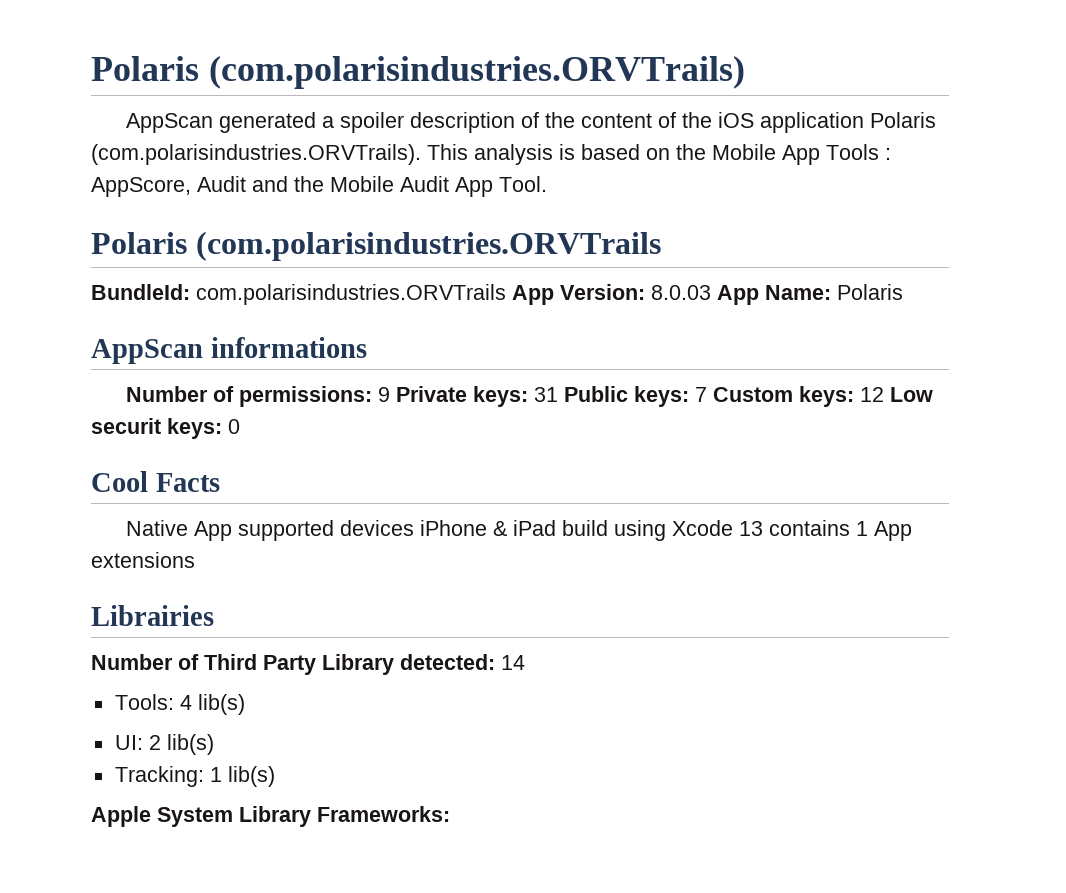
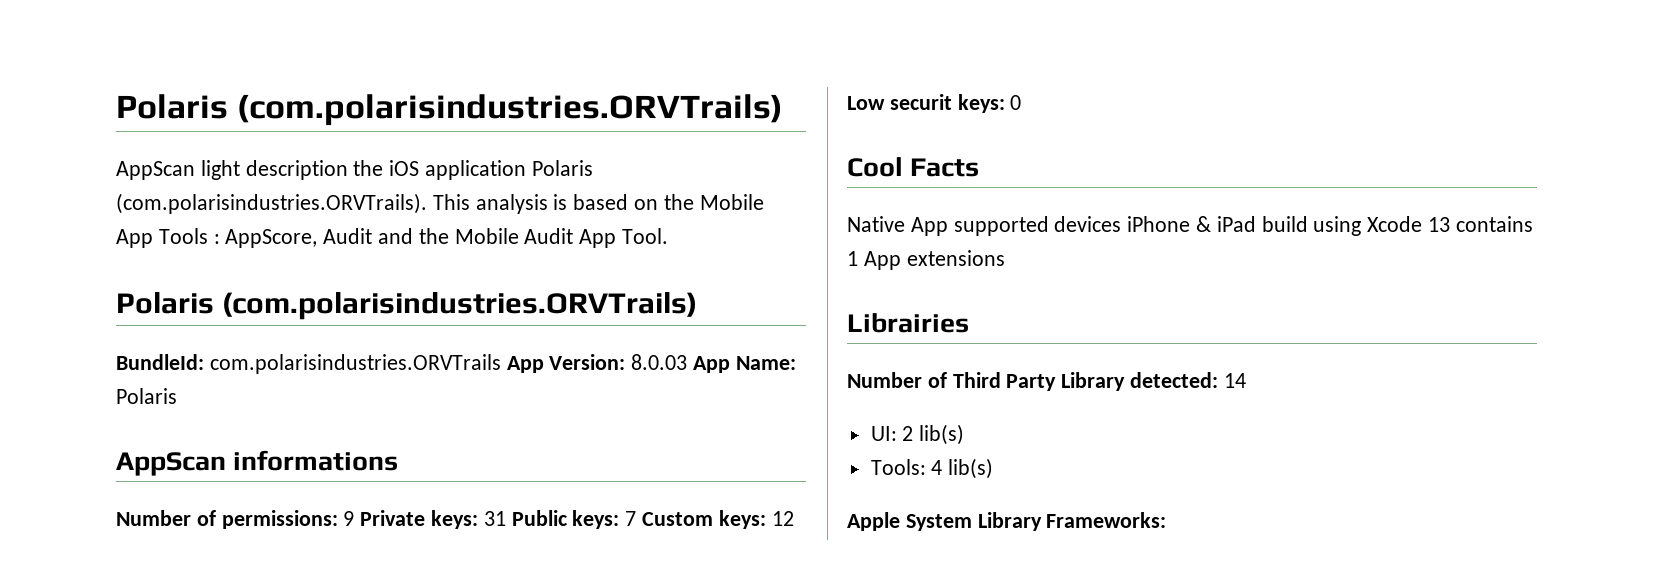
- AppScan generated a spoiler description of the content of the iOS application Polaris (com.polarisindustries.ORVTrails). This analysis is based on the Mobile App Tools : AppScore, Audit and the Mobile Audit App Tool.
- Polaris (com.polarisindustries.ORVTrails
+ AppScan light description the iOS application Polaris (com.polarisindustries.ORVTrails). This analysis is based on the Mobile App Tools : AppScore, Audit and the Mobile Audit App Tool.
+ Polaris (com.polarisindustries.ORVTrails)
- Tools: 4 lib(s)
- Tracking: 1 lib(s)
+ Tools: 4 lib(s)

